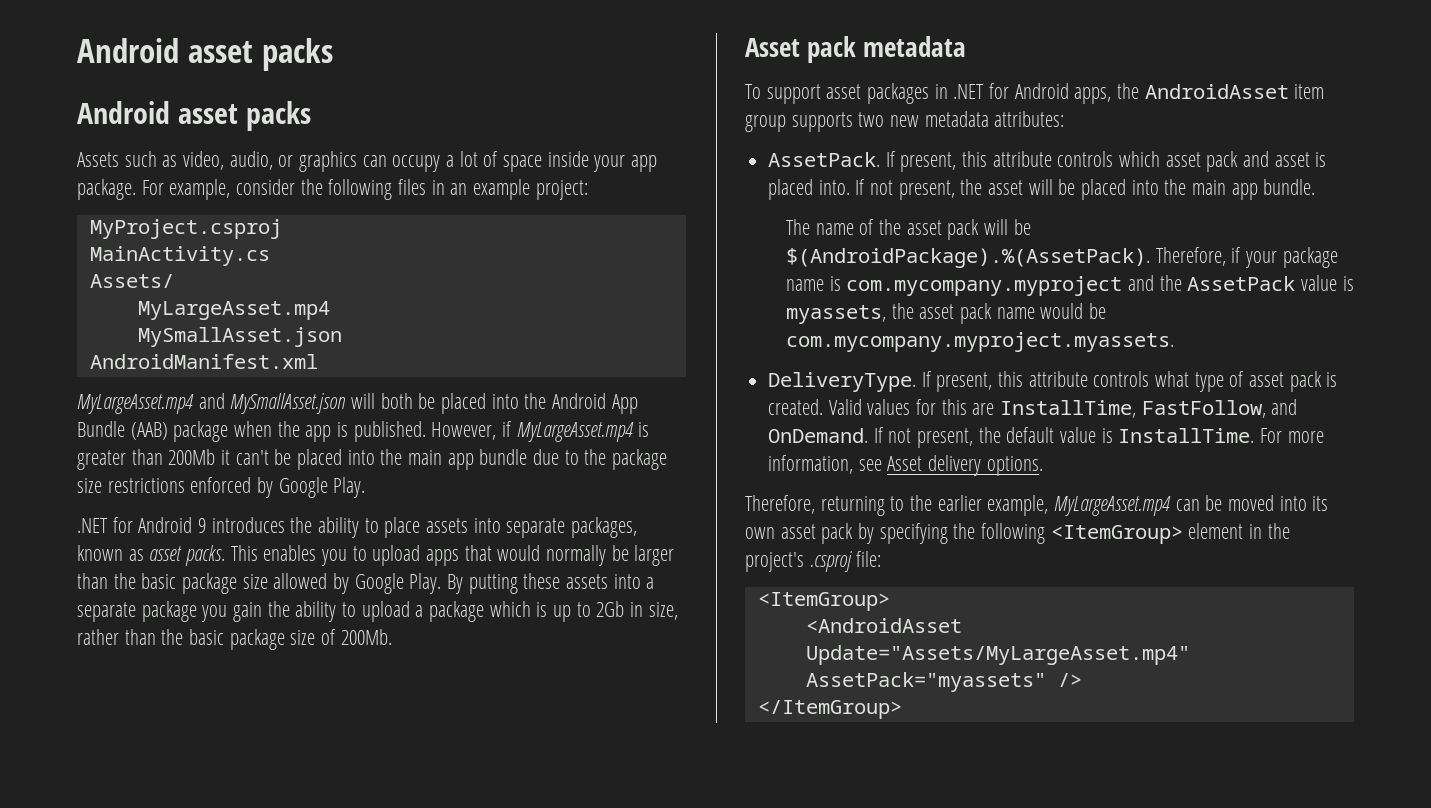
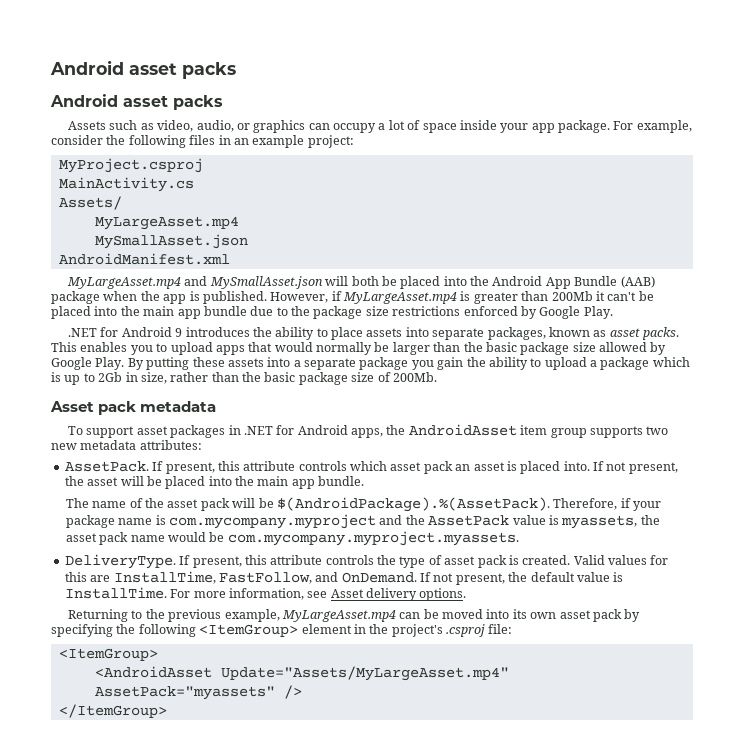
- If present, this attribute controls which asset pack and asset is placed into.
+ If present, this attribute controls which asset pack an asset is placed into.
- If present, this attribute controls what type of asset pack is created.
+ If present, this attribute controls the type of asset pack is created.
- Therefore, returning to the earlier example, MyLargeAsset.mp4 can be moved into its own asset pack by specifying the following <ItemGroup> element in the project's .csproj file:
+ Returning to the previous example, MyLargeAsset.mp4 can be moved into its own asset pack by specifying the following <ItemGroup> element in the project's .csproj file:

